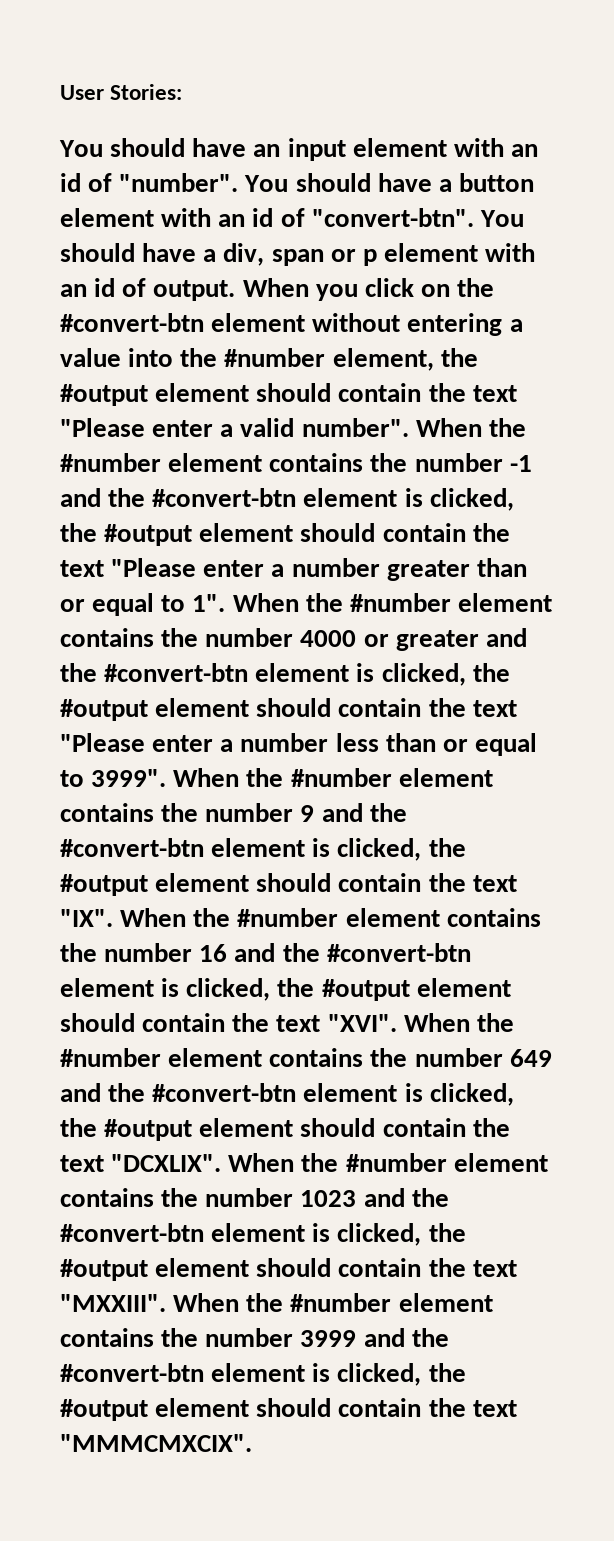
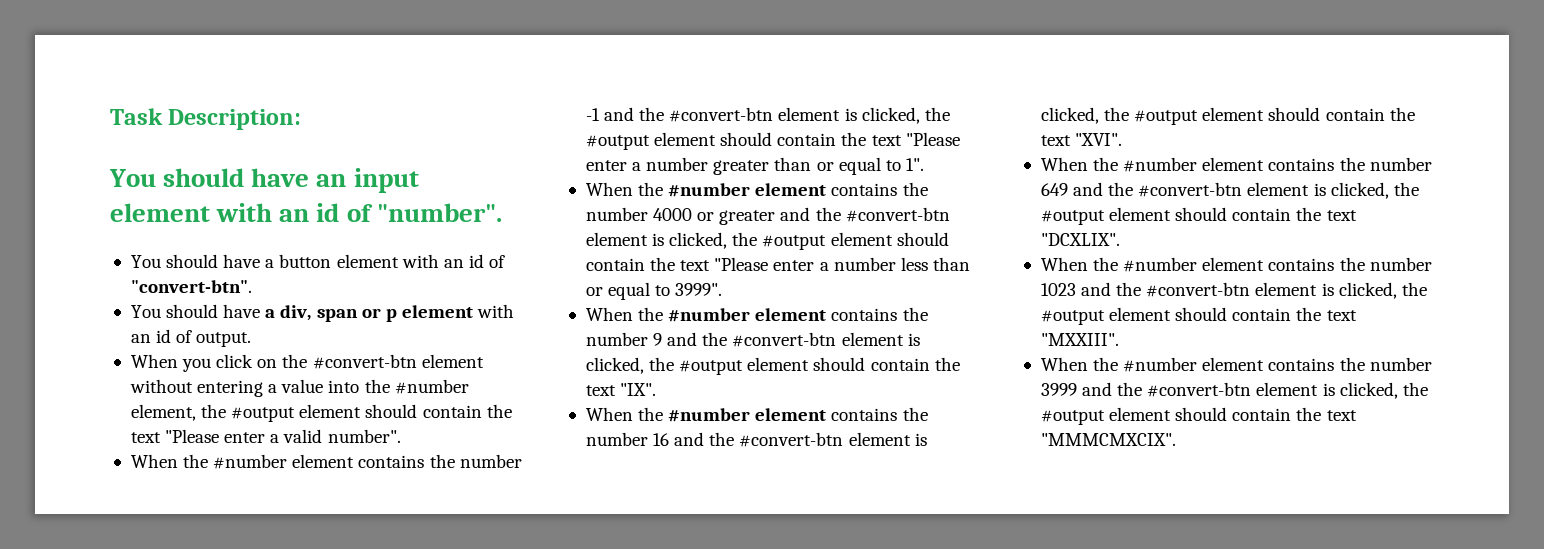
- User Stories:
+ Task Description:
- You should have an input element with an id of "number". You should have a button element with an id of "convert-btn". You should have a div, span or p element with an id of output. When you click on the #convert-btn element without entering a value into the #number element, the #output element should contain the text "Please enter a valid number". When the #number element contains the number -1 and the #convert-btn element is clicked, the #output element should contain the text "Please enter a number greater than or equal to 1". When the #number element contains the number 4000 or greater and the #convert-btn element is clicked, the #output element should contain the text "Please enter a number less than or equal to 3999". When the #number element contains the number 9 and the #convert-btn element is clicked, the #output element should contain the text "IX". When the #number element contains the number 16 and the #convert-btn element is clicked, the #output element should contain the text "XVI". When the #number element contains the number 649 and the #convert-btn element is clicked, the #output element should contain the text "DCXLIX". When the #number element contains the number 1023 and the #convert-btn element is clicked, the #output element should contain the text "MXXIII". When the #number element contains the number 3999 and the #convert-btn element is clicked, the #output element should contain the text "MMMCMXCIX".
+ You should have an input element with an id of "number".
+ You should have a button element with an id of "convert-btn".
+ You should have a div, span or p element with an id of output.
+ When you click on the #convert-btn element without entering a value into the #number element, the #output element should contain the text "Please enter a valid number".
+ When the #number element contains the number -1 and the #convert-btn element is clicked, the #output element should contain the text "Please enter a number greater than or equal to 1".
+ When the #number element contains the number 4000 or greater and the #convert-btn element is clicked, the #output element should contain the text "Please enter a number less than or equal to 3999".
+ When the #number element contains the number 9 and the #convert-btn element is clicked, the #output element should contain the text "IX".
+ When the #number element contains the number 16 and the #convert-btn element is clicked, the #output element should contain the text "XVI".
+ When the #number element contains the number 649 and the #convert-btn element is clicked, the #output element should contain the text "DCXLIX".
+ When the #number element contains the number 1023 and the #convert-btn element is clicked, the #output element should contain the text "MXXIII".
+ When the #number element contains the number 3999 and the #convert-btn element is clicked, the #output element should contain the text "MMMCMXCIX".

